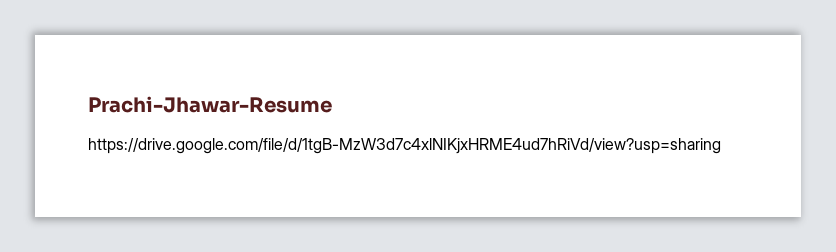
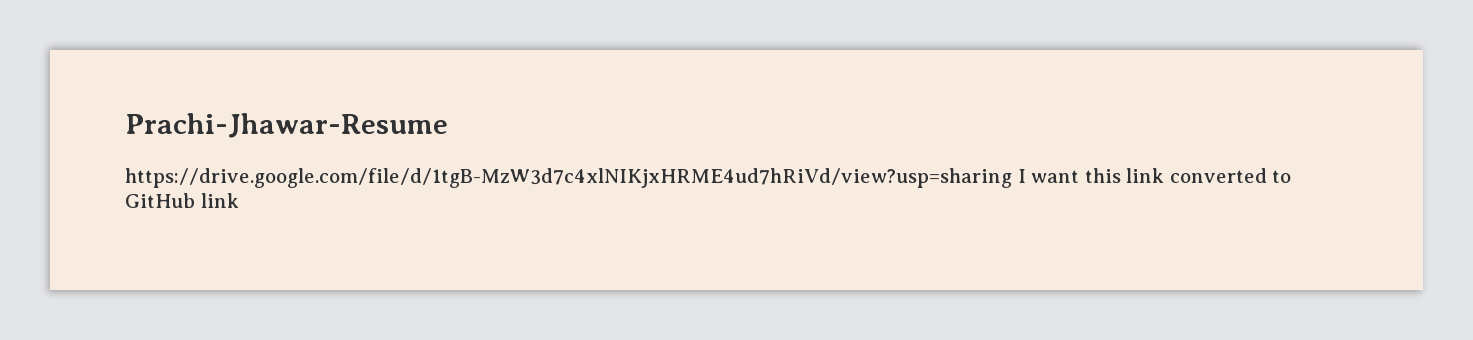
- https://drive.google.com/file/d/1tgB-MzW3d7c4xlNIKjxHRME4ud7hRiVd/view?usp=sharing
+ https://drive.google.com/file/d/1tgB-MzW3d7c4xlNIKjxHRME4ud7hRiVd/view?usp=sharing I want this link converted to GitHub link

